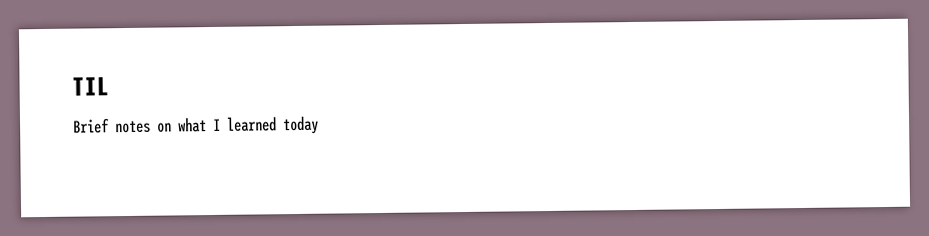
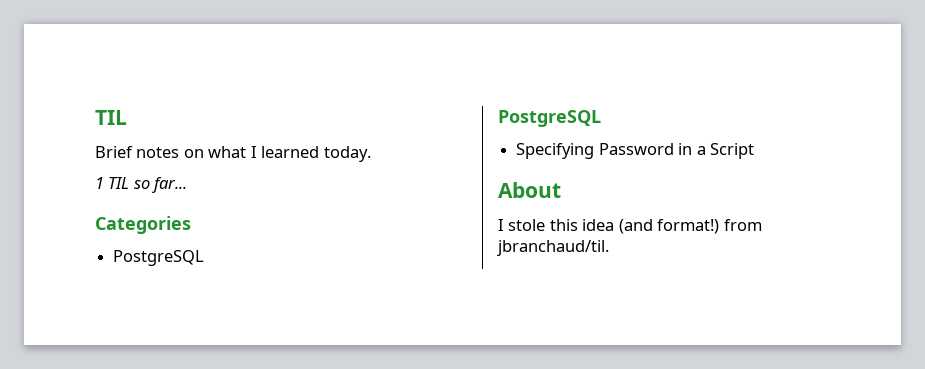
- Brief notes on what I learned today
+ Brief notes on what I learned today.
+ 1 TIL so far...
+ Categories
+ PostgreSQL
+ PostgreSQL
+ Specifying Password in a Script
+ About
+ I stole this idea (and format!) from jbranchaud/til.

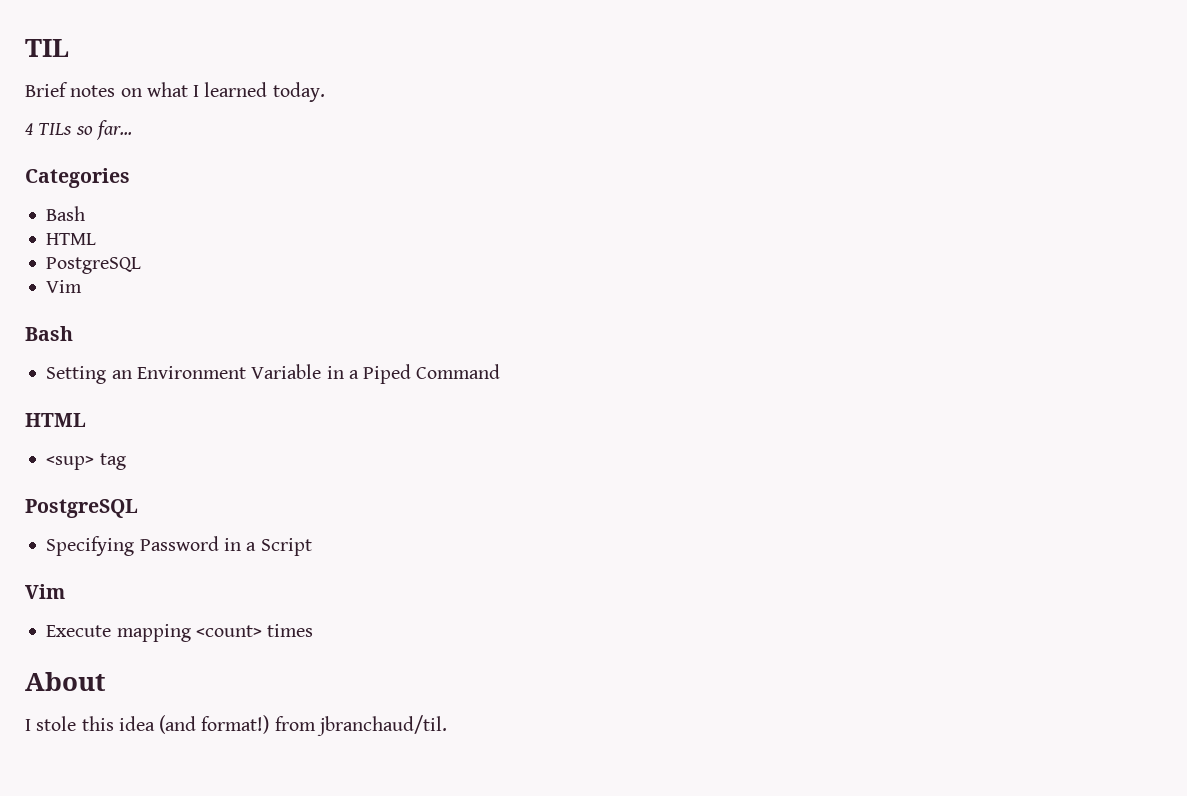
- 1 TIL so far...
+ 4 TILs so far...
  Categories
+ Bash
+ HTML
  PostgreSQL
+ Vim
+ Bash
+ Setting an Environment Variable in a Piped Command
+ HTML
+ <sup> tag
  Specifying Password in a Script
+ Vim
+ Execute mapping <count> times

